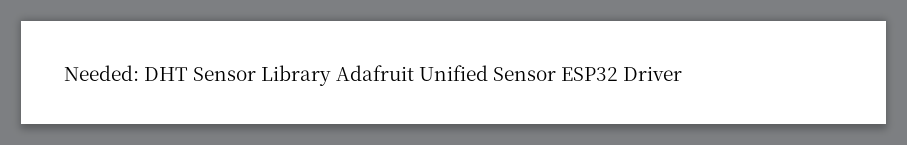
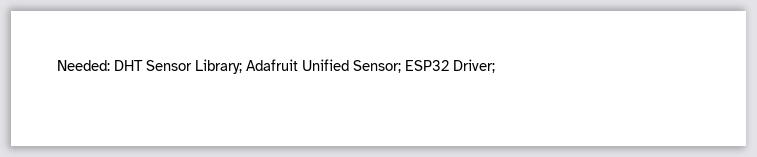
- Needed: DHT Sensor Library Adafruit Unified Sensor ESP32 Driver
+ Needed: DHT Sensor Library; Adafruit Unified Sensor; ESP32 Driver;

